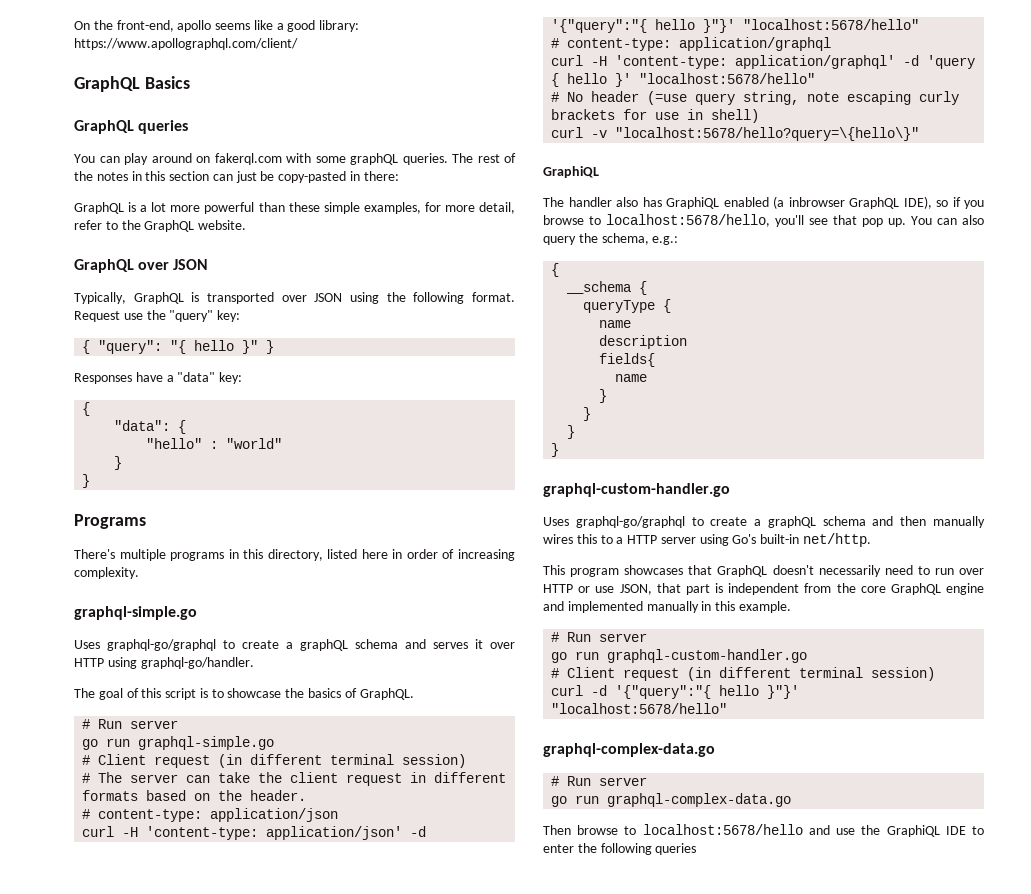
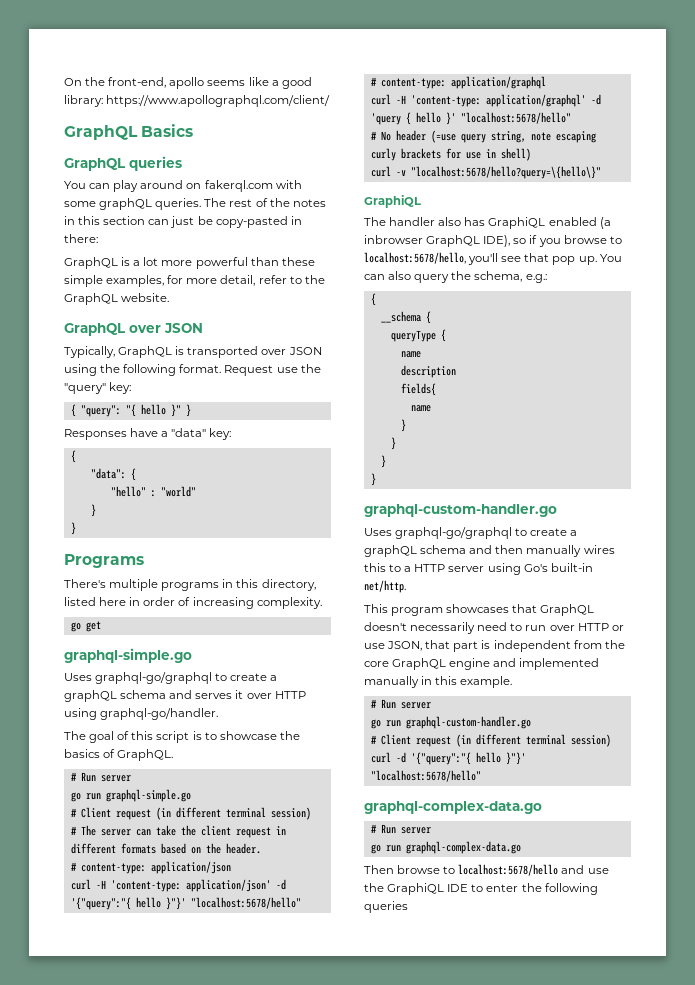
+ go get

